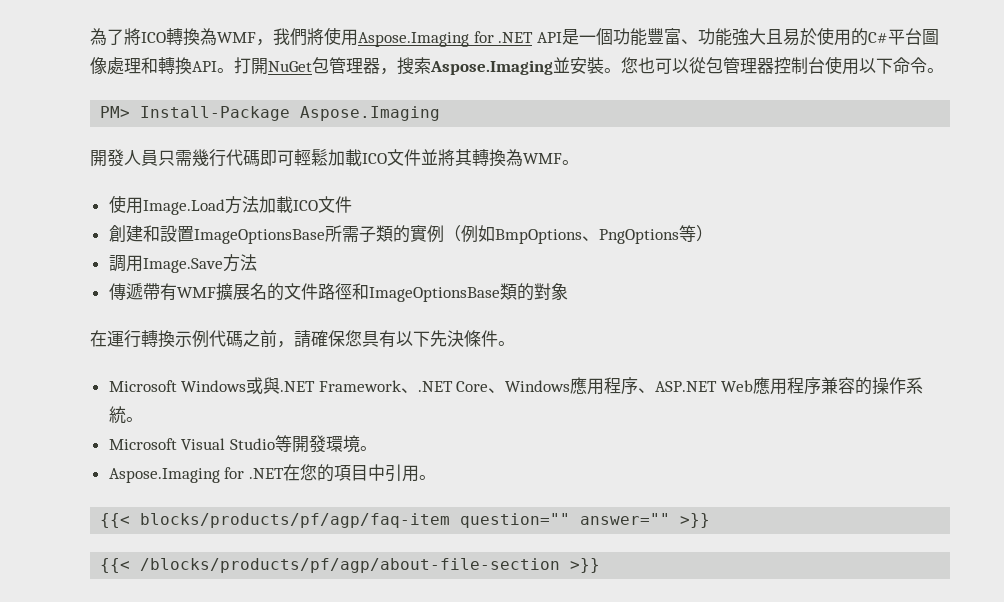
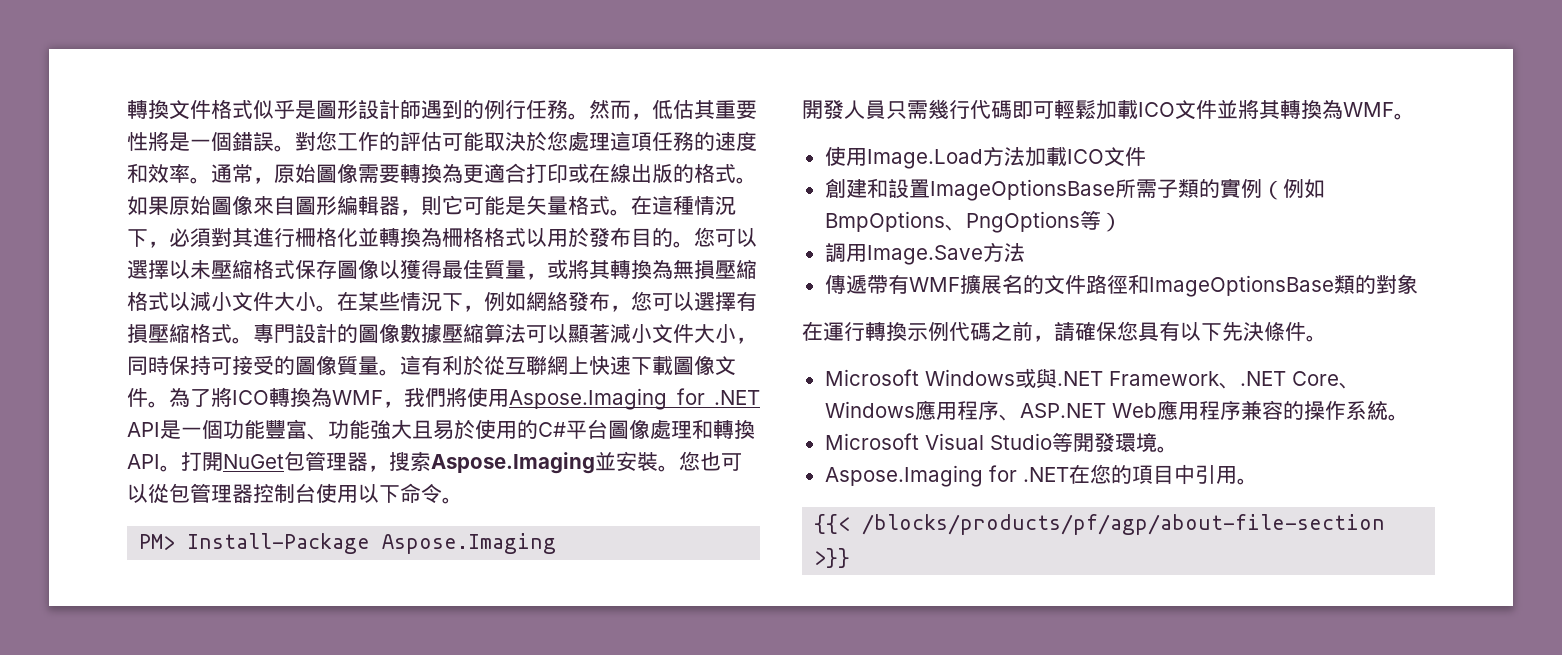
+ 轉換文件格式似乎是圖形設計師遇到的例行任務。然而，低估其重要性將是一個錯誤。對您工作的評估可能取決於您處理這項任務的速度和效率。通常，原始圖像需要轉換為更適合打印或在線出版的格式。如果原始圖像來自圖形編輯器，則它可能是矢量格式。在這種情況下，必須對其進行柵格化並轉換為柵格格式以用於發布目的。您可以選擇以未壓縮格式保存圖像以獲得最佳質量，或將其轉換為無損壓縮格式以減小文件大小。在某些情況下，例如網絡發布，您可以選擇有損壓縮格式。專門設計的圖像數據壓縮算法可以顯著減小文件大小，同時保持可接受的圖像質量。這有利於從互聯網上快速下載圖像文件。
- {{< blocks/products/pf/agp/faq-item question="" answer="" >}}

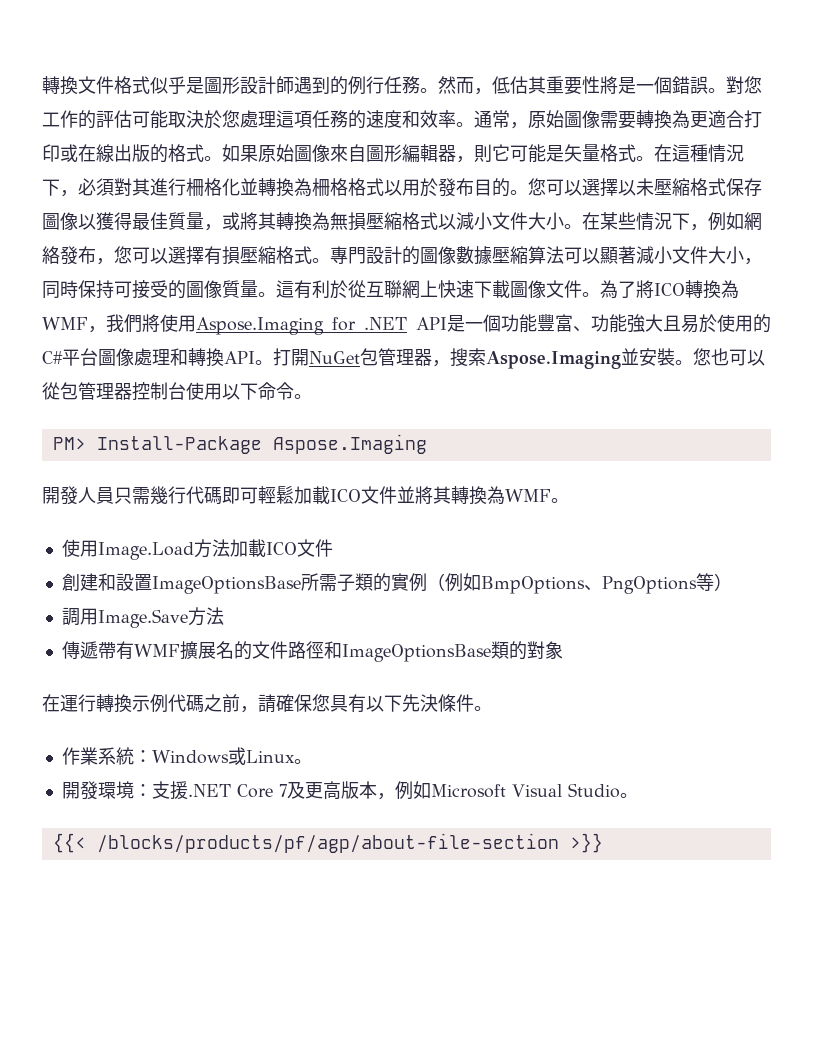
- Microsoft Windows或與.NET Framework、.NET Core、Windows應用程序、ASP.NET Web應用程序兼容的操作系統。
- Microsoft Visual Studio等開發環境。
- Aspose.Imaging for .NET在您的項目中引用。
+ 作業系統：Windows或Linux。
+ 開發環境：支援.NET Core 7及更高版本，例如Microsoft Visual Studio。

